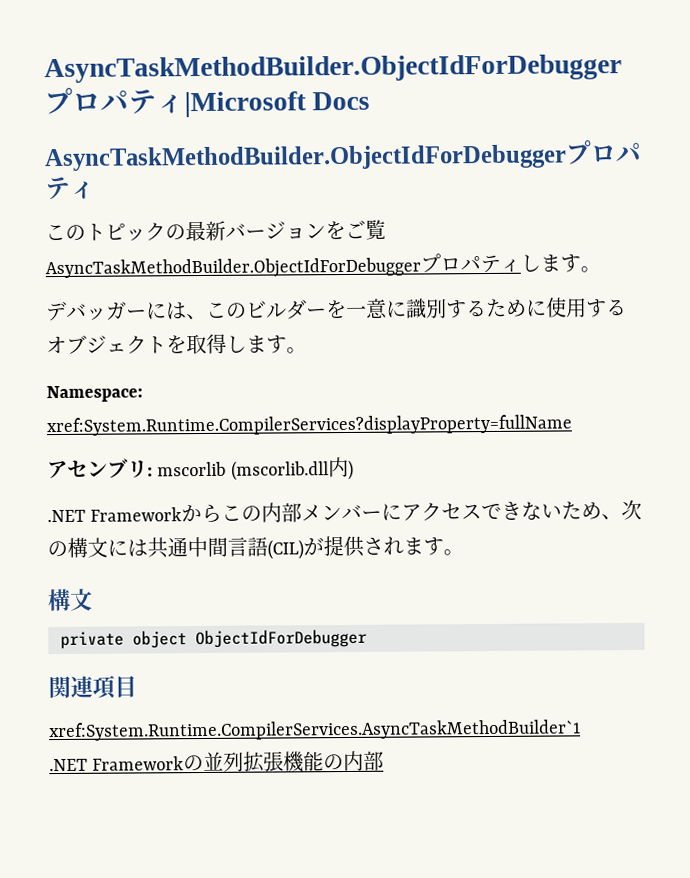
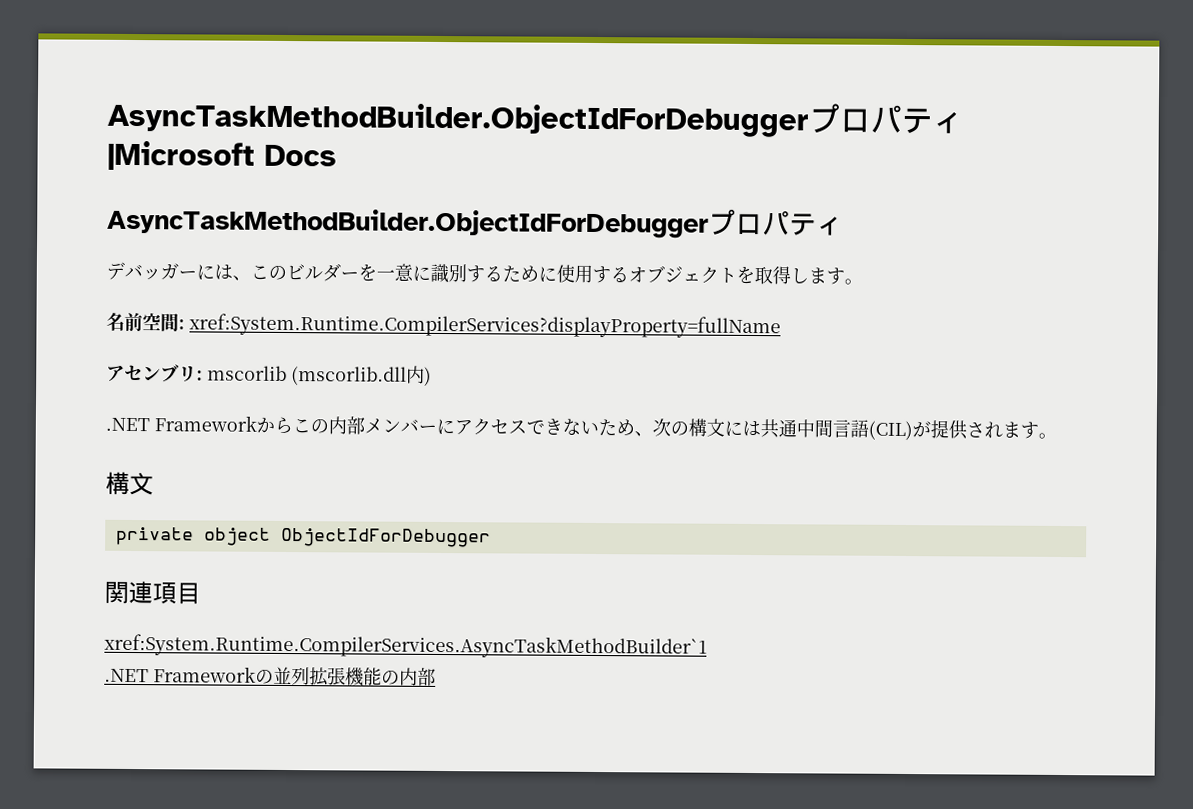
- このトピックの最新バージョンをご覧AsyncTaskMethodBuilder.ObjectIdForDebuggerプロパティします。
- Namespace: xref:System.Runtime.CompilerServices?displayProperty=fullName
+ 名前空間: xref:System.Runtime.CompilerServices?displayProperty=fullName

